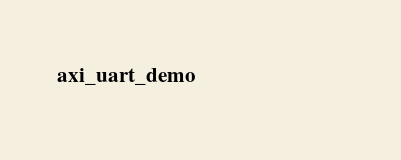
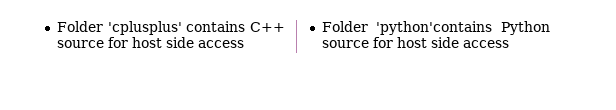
- axi_uart_demo
+ Folder 'cplusplus' contains C++ source for host side access
+ Folder 'python'contains Python source for host side access

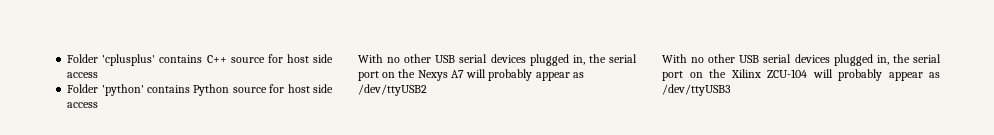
- Folder 'python'contains Python source for host side access
+ Folder 'python' contains Python source for host side access
+ With no other USB serial devices plugged in, the serial port on the Nexys A7 will probably appear as /dev/ttyUSB2
+ With no other USB serial devices plugged in, the serial port on the Xilinx ZCU-104 will probably appear as /dev/ttyUSB3

